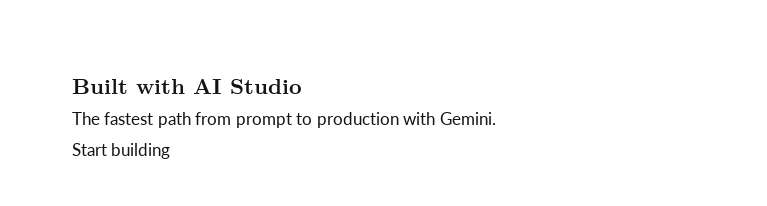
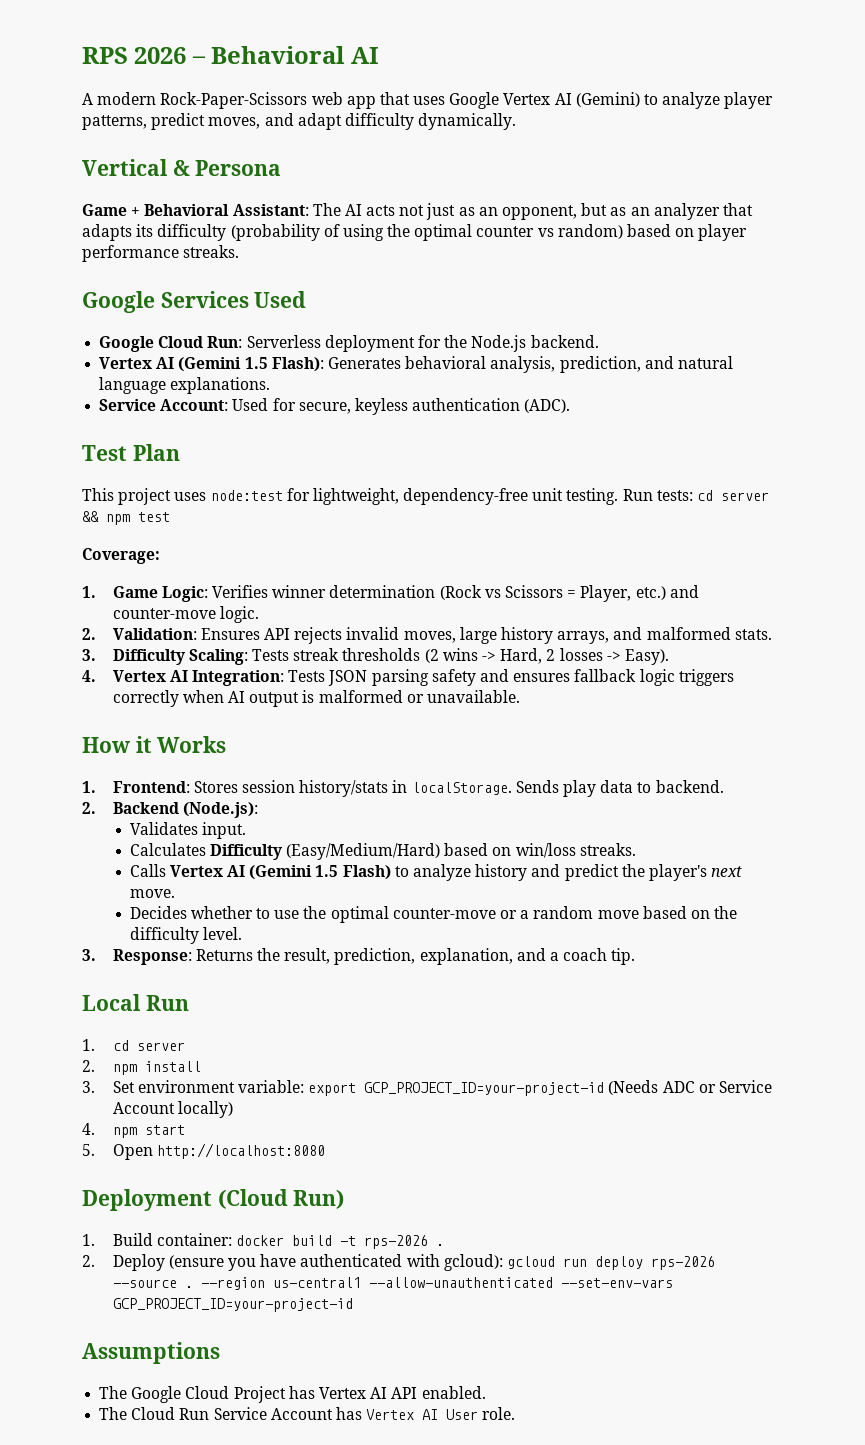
- Built with AI Studio
- The fastest path from prompt to production with Gemini.
- Start building
+ RPS 2026 – Behavioral AI
+ A modern Rock-Paper-Scissors web app that uses Google Vertex AI (Gemini) to analyze player patterns, predict moves, and adapt difficulty dynamically.
+ Vertical & Persona
+ Game + Behavioral Assistant: The AI acts not just as an opponent, but as an analyzer that adapts its difficulty (probability of using the optimal counter vs random) based on player performance streaks.
+ Google Services Used
+ Google Cloud Run: Serverless deployment for the Node.js backend.
+ Vertex AI (Gemini 1.5 Flash): Generates behavioral analysis, prediction, and natural language explanations.
+ Service Account: Used for secure, keyless authentication (ADC).
+ Test Plan
+ This project uses node:test for lightweight, dependency-free unit testing. Run tests: cd server && npm test
+ Coverage:
+ 1. Game Logic: Verifies winner determination (Rock vs Scissors = Player, etc.) and counter-move logic.
+ 2. Validation: Ensures API rejects invalid moves, large history arrays, and malformed stats.
+ 3. Difficulty Scaling: Tests streak thresholds (2 wins -> Hard, 2 losses -> Easy).
+ 4. Vertex AI Integration: Tests JSON parsing safety and ensures fallback logic triggers correctly when AI output is malformed or unavailable.
+ How it Works
+ 1. Frontend: Stores session history/stats in localStorage. Sends play data to backend.
+ 2. Backend (Node.js):
+ Validates input.
+ Calculates Difficulty (Easy/Medium/Hard) based on win/loss streaks.
+ Calls Vertex AI (Gemini 1.5 Flash) to analyze history and predict the player's next move.
+ Decides whether to use the optimal counter-move or a random move based on the difficulty level.
+ 3. Response: Returns the result, prediction, explanation, and a coach tip.
+ Local Run
+ 1. cd server
+ 2. npm install
+ 3. Set environment variable: export GCP_PROJECT_ID=your-project-id (Needs ADC or Service Account locally)
+ 4. npm start
+ 5. Open http://localhost:8080
+ Deployment (Cloud Run)
+ 1. Build container: docker build -t rps-2026 .
+ 2. Deploy (ensure you have authenticated with gcloud): gcloud run deploy rps-2026 --source . --region us-central1 --allow-unauthenticated --set-env-vars GCP_PROJECT_ID=your-project-id
+ Assumptions
+ The Google Cloud Project has Vertex AI API enabled.
+ The Cloud Run Service Account has Vertex AI User role.

